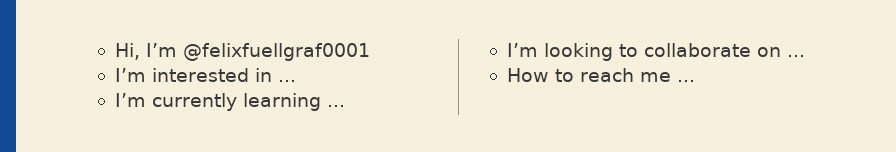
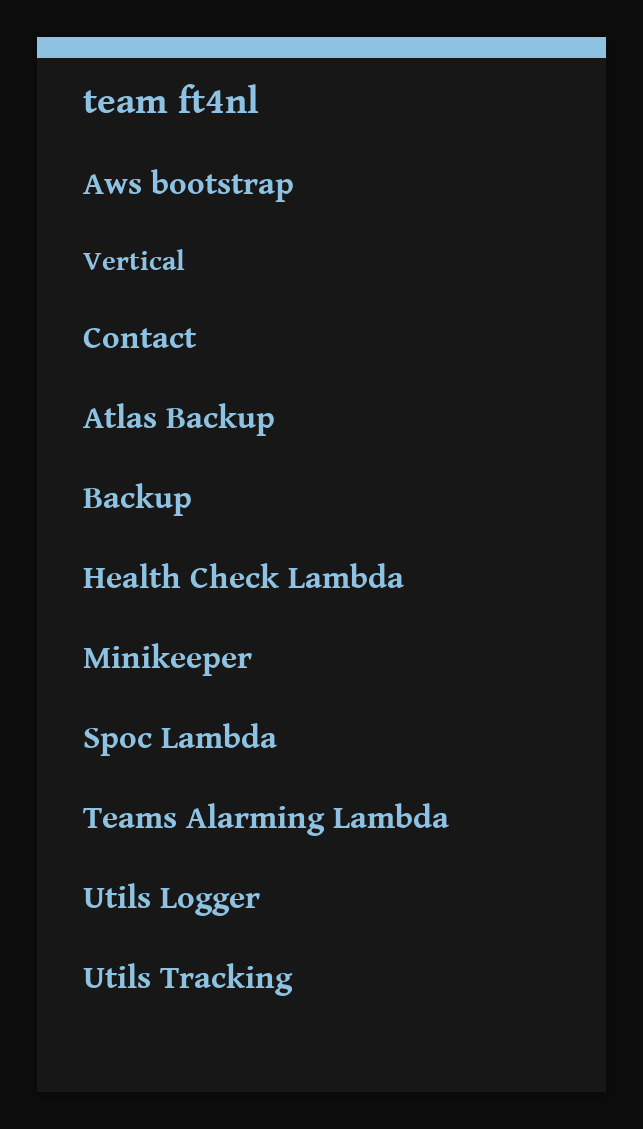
- Hi, I’m @felixfuellgraf0001
- I’m interested in ...
- I’m currently learning ...
- I’m looking to collaborate on ...
- How to reach me ...
+ team ft4nl
+ Aws bootstrap
+ Vertical
+ Contact
+ Atlas Backup
+ Backup
+ Health Check Lambda
+ Minikeeper
+ Spoc Lambda
+ Teams Alarming Lambda
+ Utils Logger
+ Utils Tracking

